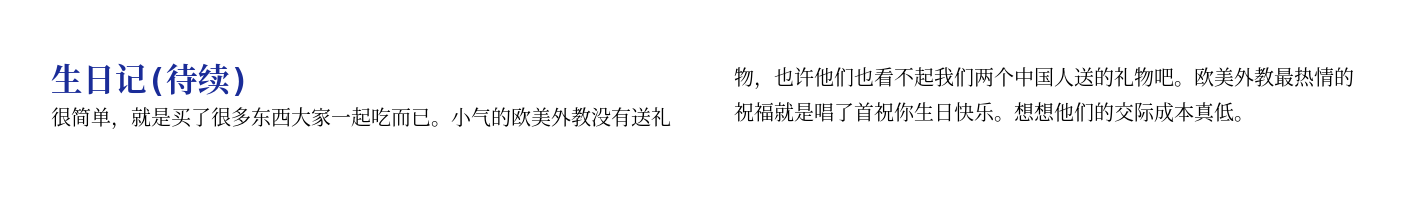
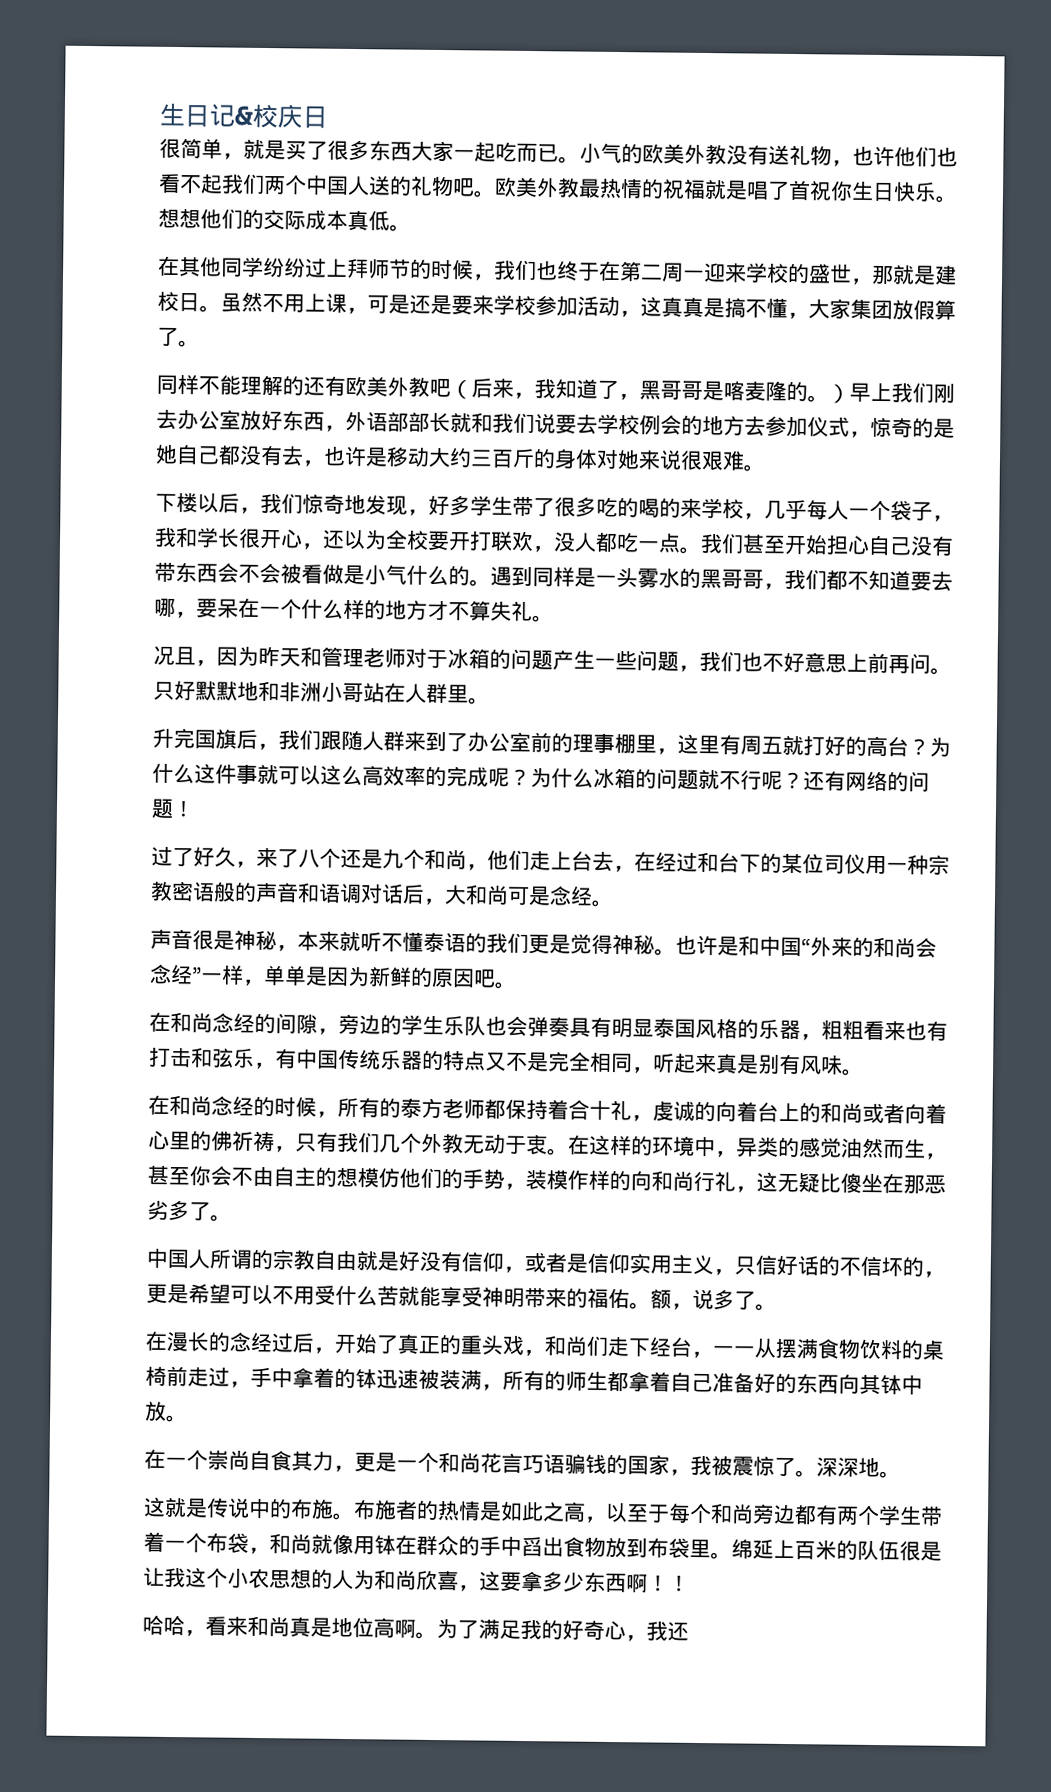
- 生日记(待续)
+ 生日记&校庆日
+ 在其他同学纷纷过上拜师节的时候，我们也终于在第二周一迎来学校的盛世，那就是建校日。虽然不用上课，可是还是要来学校参加活动，这真真是搞不懂，大家集团放假算了。
+ 同样不能理解的还有欧美外教吧（后来，我知道了，黑哥哥是喀麦隆的。）早上我们刚去办公室放好东西，外语部部长就和我们说要去学校例会的地方去参加仪式，惊奇的是她自己都没有去，也许是移动大约三百斤的身体对她来说很艰难。
+ 下楼以后，我们惊奇地发现，好多学生带了很多吃的喝的来学校，几乎每人一个袋子，我和学长很开心，还以为全校要开打联欢，没人都吃一点。我们甚至开始担心自己没有带东西会不会被看做是小气什么的。遇到同样是一头雾水的黑哥哥，我们都不知道要去哪，要呆在一个什么样的地方才不算失礼。
+ 况且，因为昨天和管理老师对于冰箱的问题产生一些问题，我们也不好意思上前再问。只好默默地和非洲小哥站在人群里。
+ 升完国旗后，我们跟随人群来到了办公室前的理事棚里，这里有周五就打好的高台？为什么这件事就可以这么高效率的完成呢？为什么冰箱的问题就不行呢？还有网络的问题！
+ 过了好久，来了八个还是九个和尚，他们走上台去，在经过和台下的某位司仪用一种宗教密语般的声音和语调对话后，大和尚可是念经。
+ 声音很是神秘，本来就听不懂泰语的我们更是觉得神秘。也许是和中国“外来的和尚会念经”一样，单单是因为新鲜的原因吧。
+ 在和尚念经的间隙，旁边的学生乐队也会弹奏具有明显泰国风格的乐器，粗粗看来也有打击和弦乐，有中国传统乐器的特点又不是完全相同，听起来真是别有风味。
+ 在和尚念经的时候，所有的泰方老师都保持着合十礼，虔诚的向着台上的和尚或者向着心里的佛祈祷，只有我们几个外教无动于衷。在这样的环境中，异类的感觉油然而生，甚至你会不由自主的想模仿他们的手势，装模作样的向和尚行礼，这无疑比傻坐在那恶劣多了。
+ 中国人所谓的宗教自由就是好没有信仰，或者是信仰实用主义，只信好话的不信坏的，更是希望可以不用受什么苦就能享受神明带来的福佑。额，说多了。
+ 在漫长的念经过后，开始了真正的重头戏，和尚们走下经台，一一从摆满食物饮料的桌椅前走过，手中拿着的钵迅速被装满，所有的师生都拿着自己准备好的东西向其钵中放。
+ 在一个崇尚自食其力，更是一个和尚花言巧语骗钱的国家，我被震惊了。深深地。
+ 这就是传说中的布施。布施者的热情是如此之高，以至于每个和尚旁边都有两个学生带着一个布袋，和尚就像用钵在群众的手中舀出食物放到布袋里。绵延上百米的队伍很是让我这个小农思想的人为和尚欣喜，这要拿多少东西啊！！
+ 哈哈，看来和尚真是地位高啊。为了满足我的好奇心，我还

